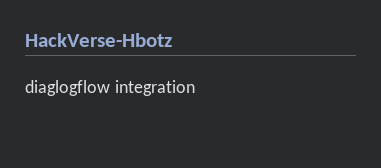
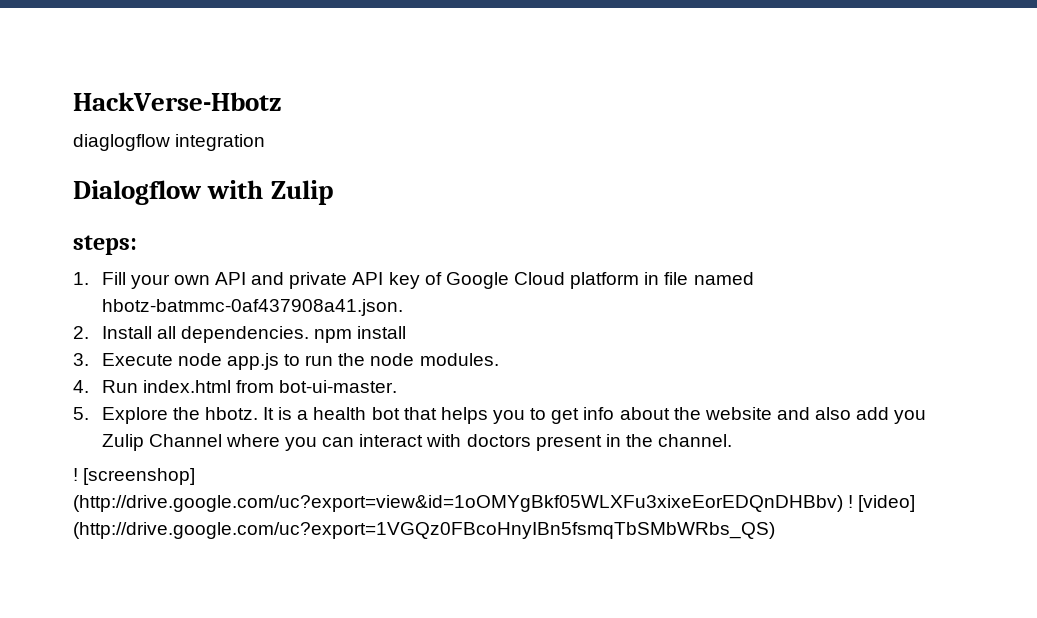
+ Dialogflow with Zulip
+ steps:
+ 1. Fill your own API and private API key of Google Cloud platform in file named hbotz-batmmc-0af437908a41.json.
+ 2. Install all dependencies. npm install
+ 3. Execute node app.js to run the node modules.
+ 4. Run index.html from bot-ui-master.
+ 5. Explore the hbotz. It is a health bot that helps you to get info about the website and also add you Zulip Channel where you can interact with doctors present in the channel.
+ ! [screenshop] (http://drive.google.com/uc?export=view&id=1oOMYgBkf05WLXFu3xixeEorEDQnDHBbv) ! [video] (http://drive.google.com/uc?export=1VGQz0FBcoHnyIBn5fsmqTbSMbWRbs_QS)

